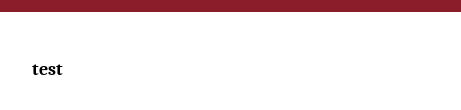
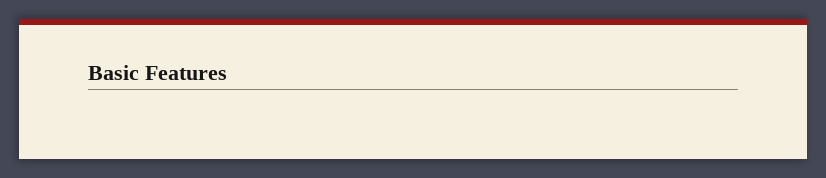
- test
+ Basic Features

